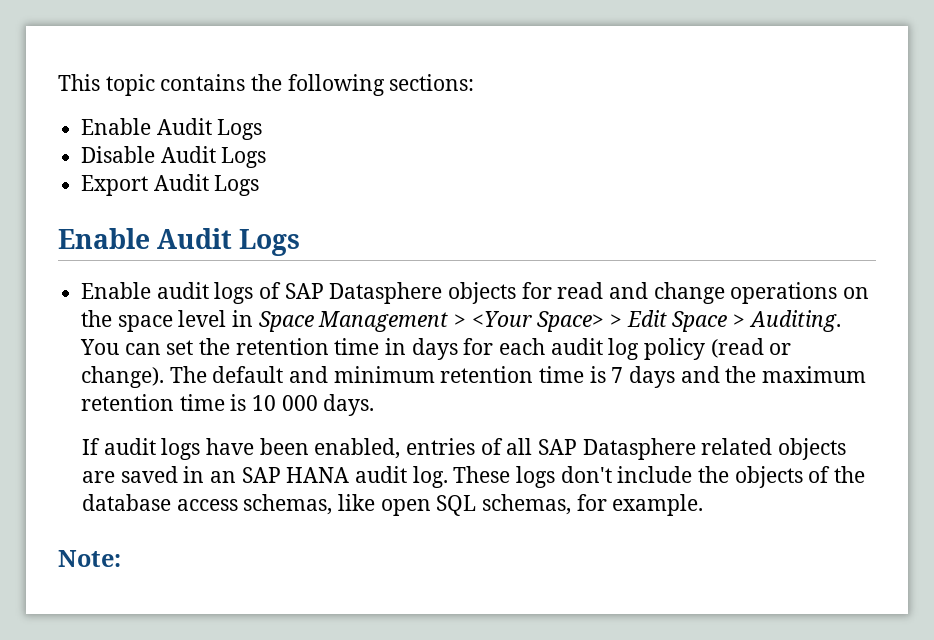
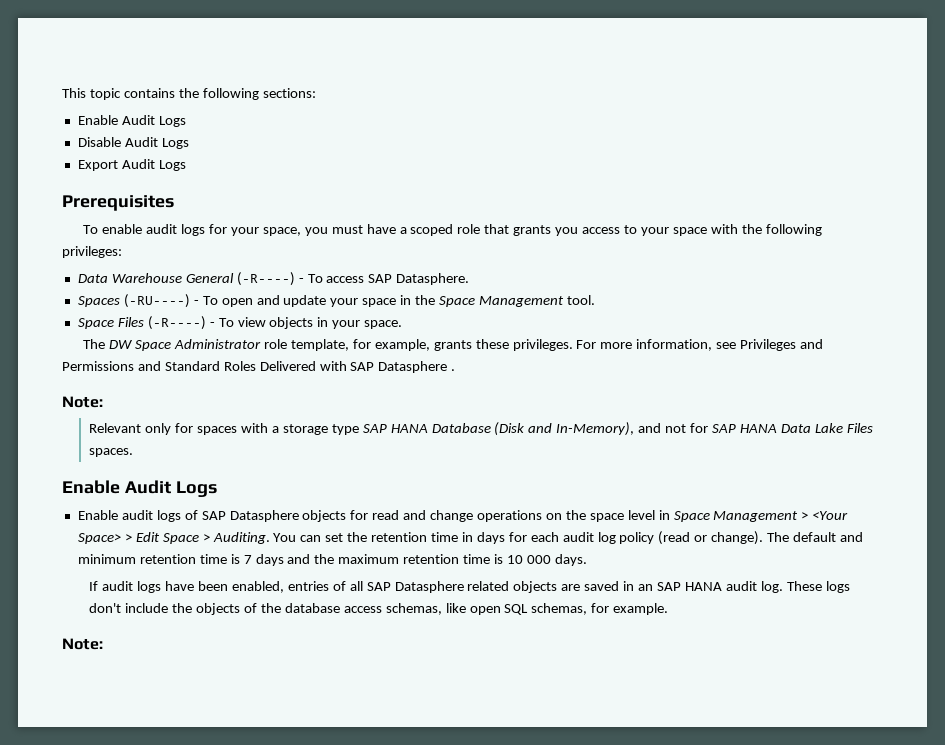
+ Prerequisites
+ To enable audit logs for your space, you must have a scoped role that grants you access to your space with the following privileges:
+ Data Warehouse General (-R----) - To access SAP Datasphere.
+ Spaces (-RU----) - To open and update your space in the Space Management tool.
+ Space Files (-R----) - To view objects in your space.
+ The DW Space Administrator role template, for example, grants these privileges. For more information, see Privileges and Permissions and Standard Roles Delivered with SAP Datasphere .
+ Note:
+ Relevant only for spaces with a storage type SAP HANA Database (Disk and In-Memory), and not for SAP HANA Data Lake Files spaces.

